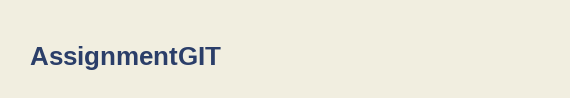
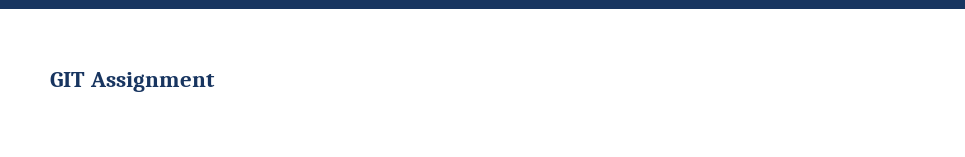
- AssignmentGIT
+ GIT Assignment

